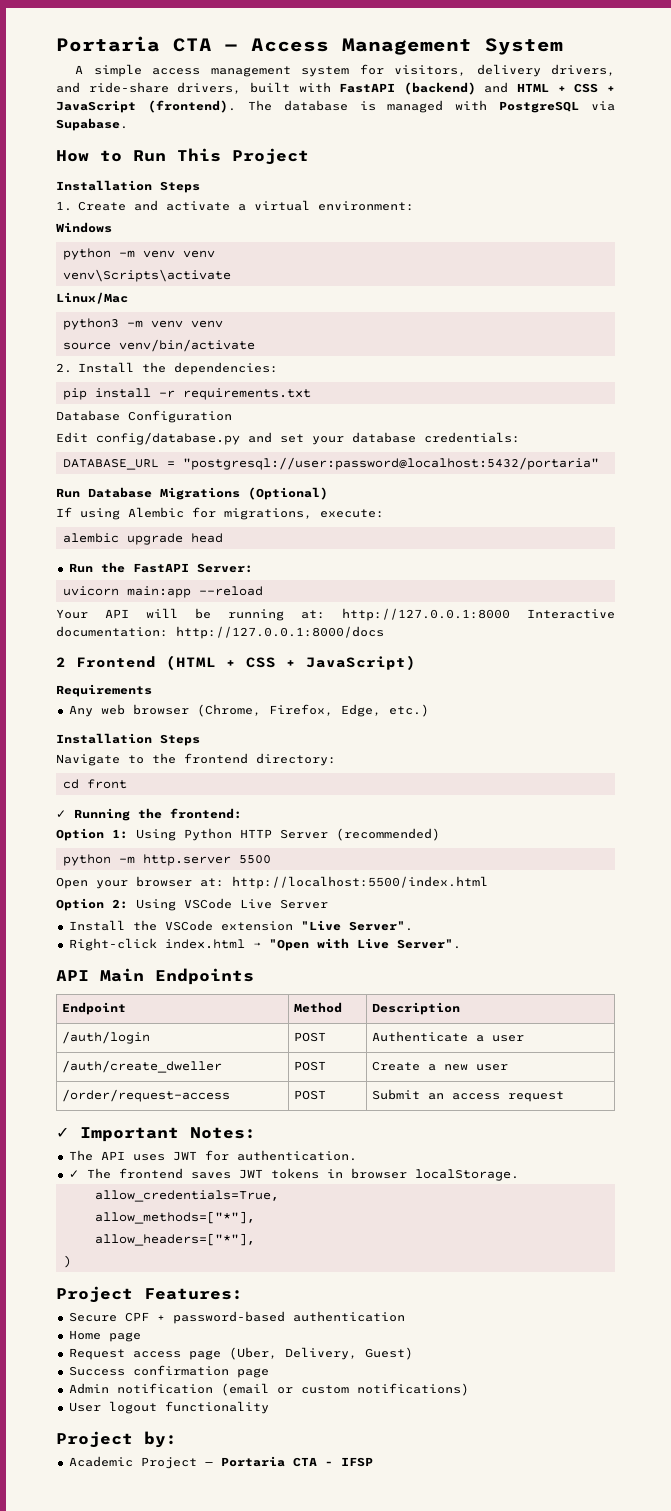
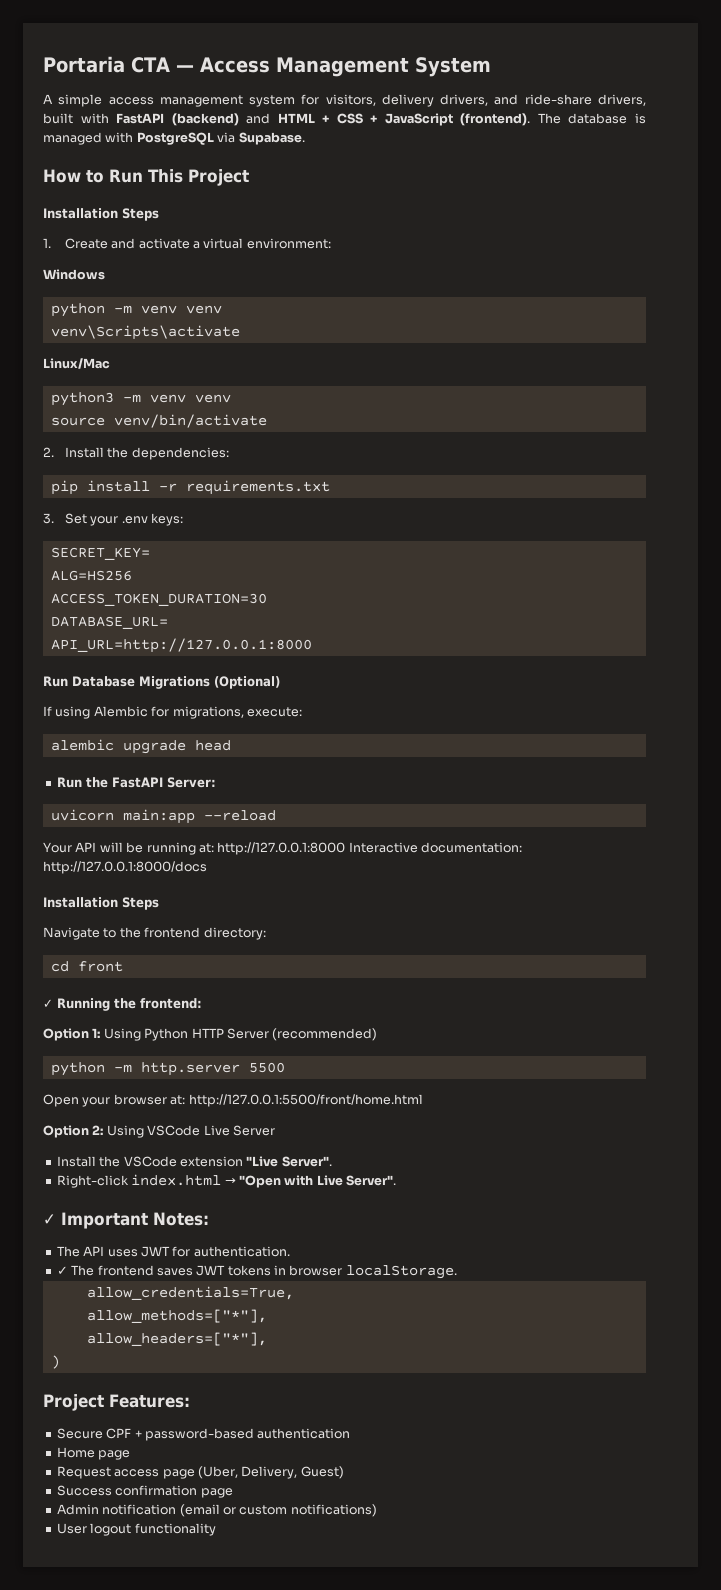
- Database Configuration
- Edit config/database.py and set your database credentials:
- DATABASE_URL = "postgresql://user:password@localhost:5432/portaria"
+ 3. Set your .env keys:
+ SECRET_KEY=
+ ALG=HS256
+ ACCESS_TOKEN_DURATION=30
+ DATABASE_URL=
+ API_URL=http://127.0.0.1:8000
- 2 Frontend (HTML + CSS + JavaScript)
- Requirements
- Any web browser (Chrome, Firefox, Edge, etc.)
- Open your browser at: http://localhost:5500/index.html
+ Open your browser at: http://127.0.0.1:5500/front/home.html
- API Main Endpoints
- Endpoint | Method | Description
- /auth/login | POST | Authenticate a user
- /auth/create_dweller | POST | Create a new user
- /order/request-access | POST | Submit an access request
- Project by:
- Academic Project — Portaria CTA - IFSP

